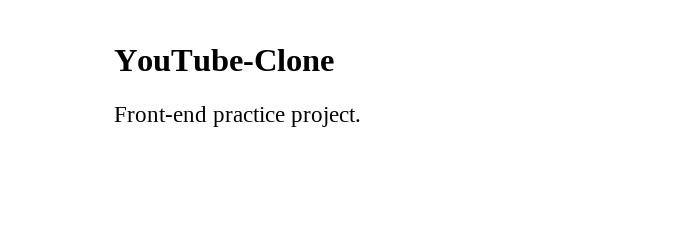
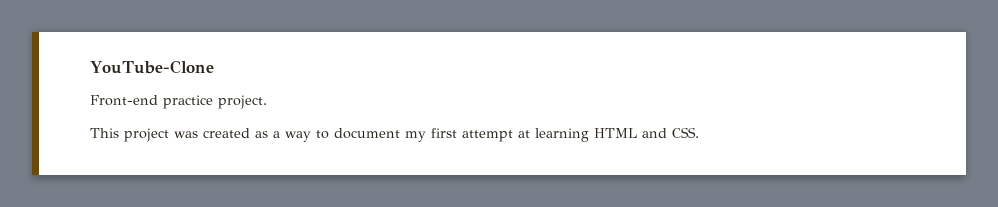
+ This project was created as a way to document my first attempt at learning HTML and CSS.

